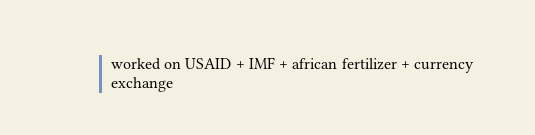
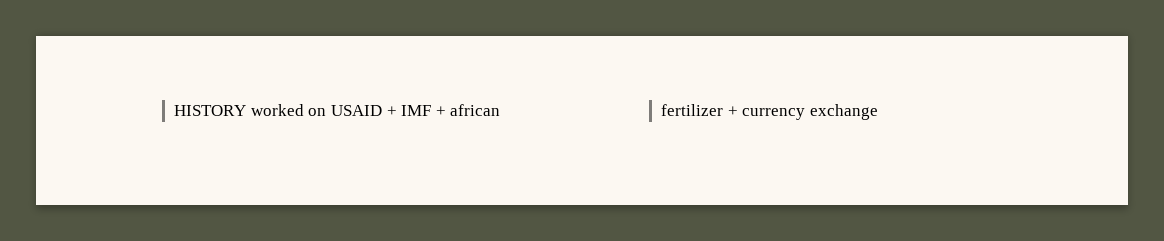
- worked on USAID + IMF + african fertilizer + currency exchange
+ HISTORY worked on USAID + IMF + african fertilizer + currency exchange

